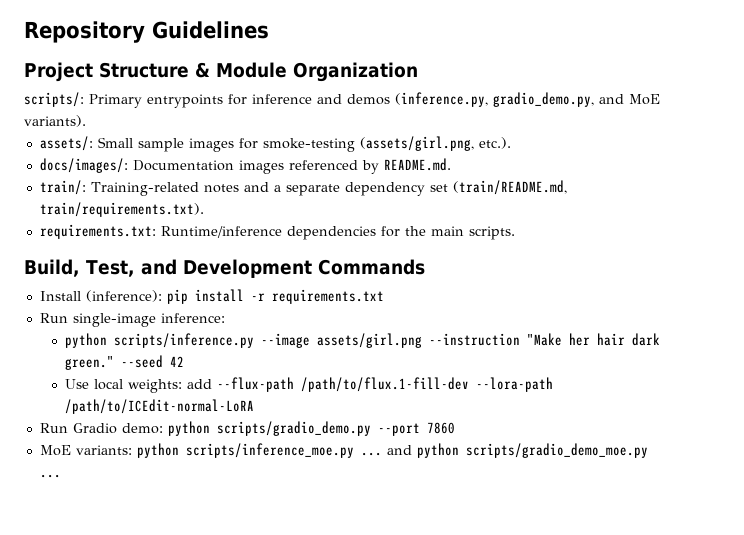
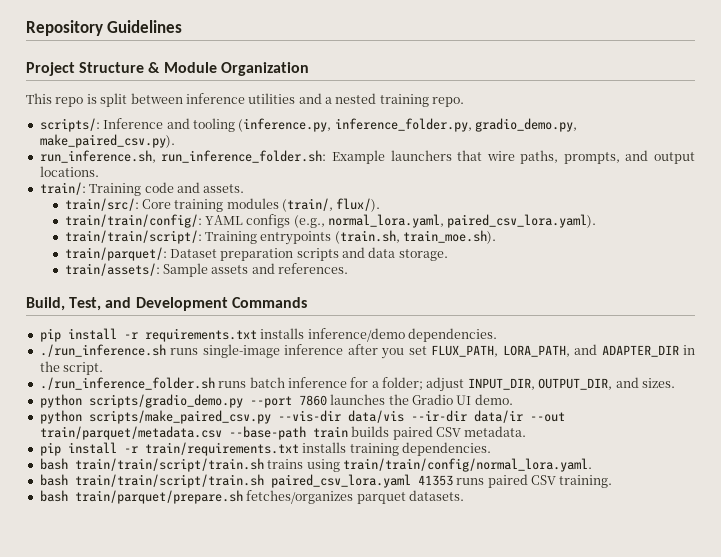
- scripts/: Primary entrypoints for inference and demos (inference.py, gradio_demo.py, and MoE variants).
- assets/: Small sample images for smoke-testing (assets/girl.png, etc.).
- docs/images/: Documentation images referenced by README.md.
- train/: Training-related notes and a separate dependency set (train/README.md, train/requirements.txt).
- requirements.txt: Runtime/inference dependencies for the main scripts.
+ This repo is split between inference utilities and a nested training repo.
+ scripts/: Inference and tooling (inference.py, inference_folder.py, gradio_demo.py, make_paired_csv.py).
+ run_inference.sh, run_inference_folder.sh: Example launchers that wire paths, prompts, and output locations.
+ train/: Training code and assets.
+ train/src/: Core training modules (train/, flux/).
+ train/train/config/: YAML configs (e.g., normal_lora.yaml, paired_csv_lora.yaml).
+ train/train/script/: Training entrypoints (train.sh, train_moe.sh).
+ train/parquet/: Dataset preparation scripts and data storage.
+ train/assets/: Sample assets and references.
- Install (inference): pip install -r requirements.txt
- Run single-image inference:
- python scripts/inference.py --image assets/girl.png --instruction "Make her hair dark green." --seed 42
- Use local weights: add --flux-path /path/to/flux.1-fill-dev --lora-path /path/to/ICEdit-normal-LoRA
- Run Gradio demo: python scripts/gradio_demo.py --port 7860
- MoE variants: python scripts/inference_moe.py ... and python scripts/gradio_demo_moe.py ...
+ pip install -r requirements.txt installs inference/demo dependencies.
+ ./run_inference.sh runs single-image inference after you set FLUX_PATH, LORA_PATH, and ADAPTER_DIR in the script.
+ ./run_inference_folder.sh runs batch inference for a folder; adjust INPUT_DIR, OUTPUT_DIR, and sizes.
+ python scripts/gradio_demo.py --port 7860 launches the Gradio UI demo.
+ python scripts/make_paired_csv.py --vis-dir data/vis --ir-dir data/ir --out train/parquet/metadata.csv --base-path train builds paired CSV metadata.
+ pip install -r train/requirements.txt installs training dependencies.
+ bash train/train/script/train.sh trains using train/train/config/normal_lora.yaml.
+ bash train/train/script/train.sh paired_csv_lora.yaml 41353 runs paired CSV training.
+ bash train/parquet/prepare.sh fetches/organizes parquet datasets.

